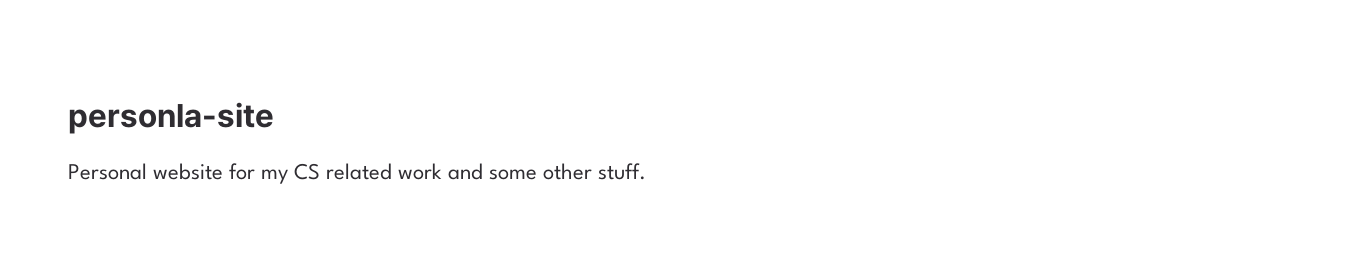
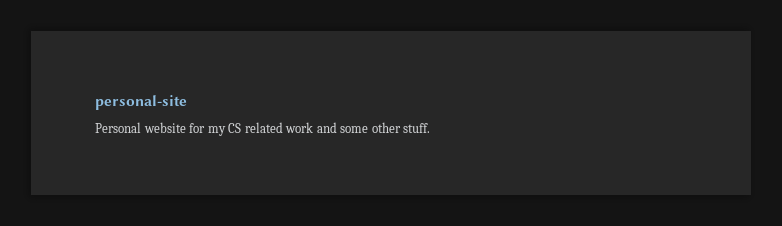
- personla-site
+ personal-site

